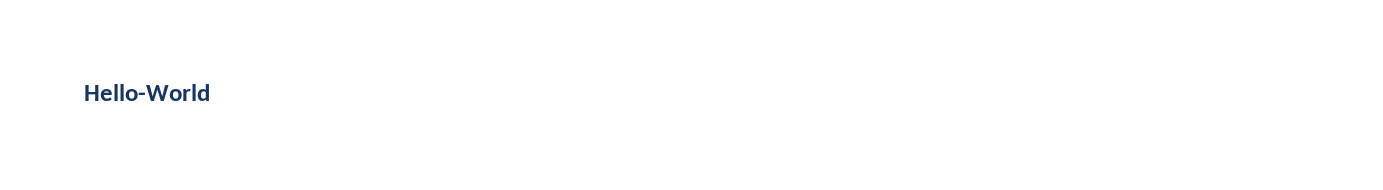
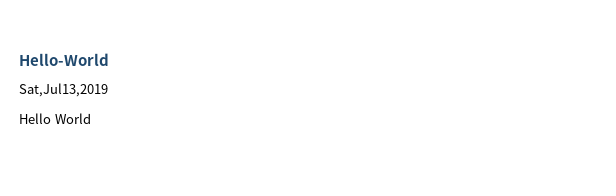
+ Sat,Jul13,2019
+ Hello World

